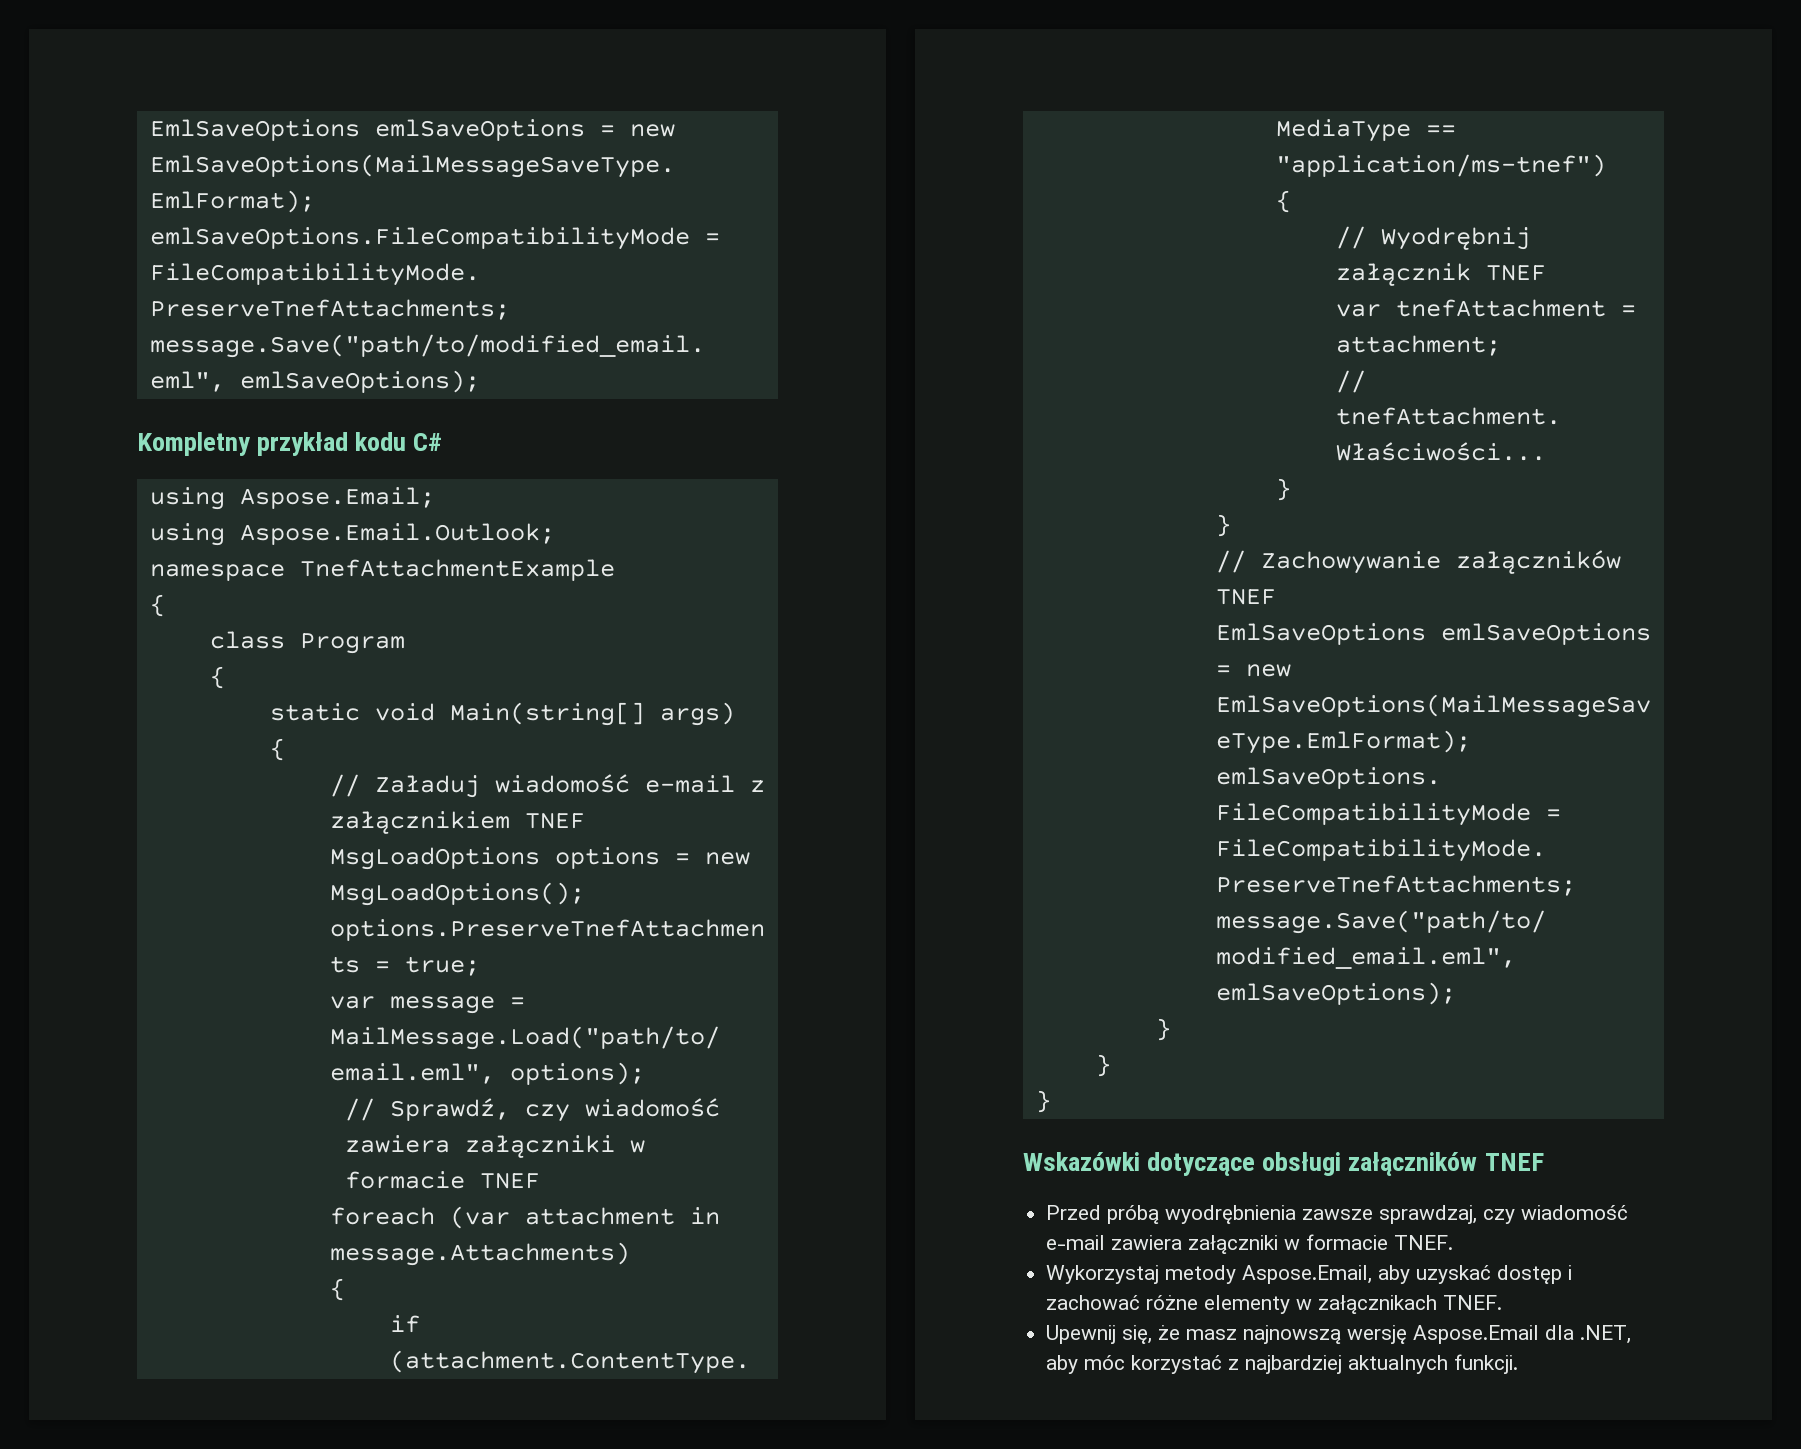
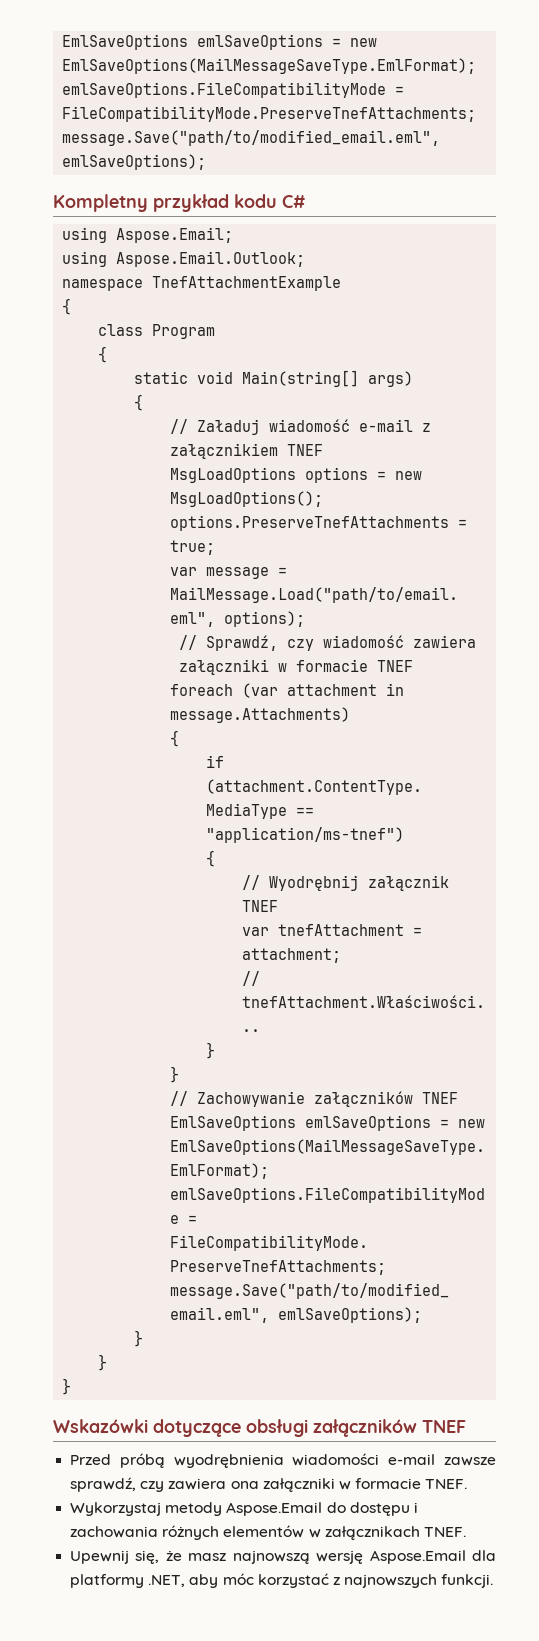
- Przed próbą wyodrębnienia zawsze sprawdzaj, czy wiadomość e-mail zawiera załączniki w formacie TNEF.
+ Przed próbą wyodrębnienia wiadomości e-mail zawsze sprawdź, czy zawiera ona załączniki w formacie TNEF.
- Wykorzystaj metody Aspose.Email, aby uzyskać dostęp i zachować różne elementy w załącznikach TNEF.
+ Wykorzystaj metody Aspose.Email do dostępu i zachowania różnych elementów w załącznikach TNEF.
- Upewnij się, że masz najnowszą wersję Aspose.Email dla .NET, aby móc korzystać z najbardziej aktualnych funkcji.
+ Upewnij się, że masz najnowszą wersję Aspose.Email dla platformy .NET, aby móc korzystać z najnowszych funkcji.

